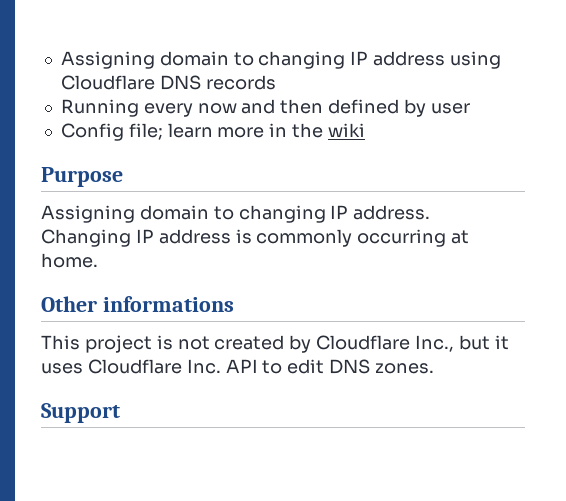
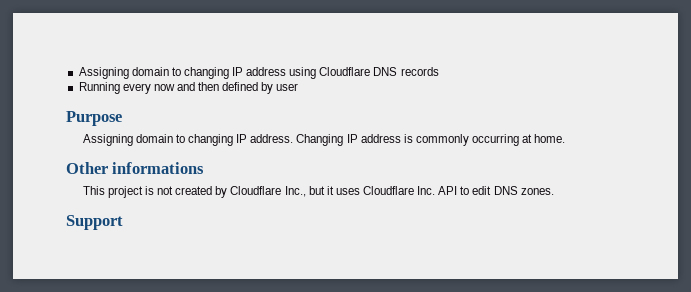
- Config file; learn more in the wiki

